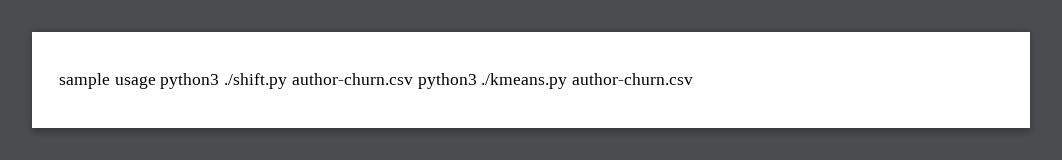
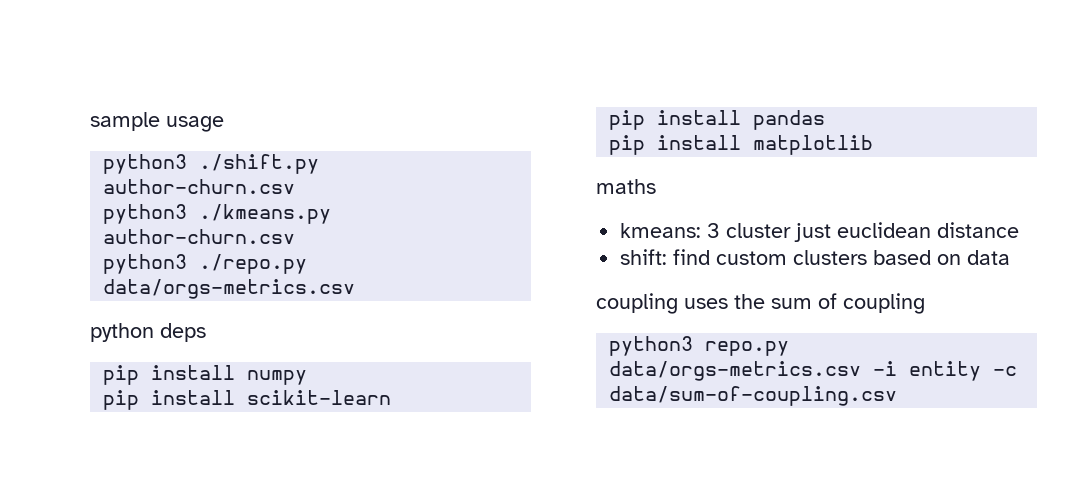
- sample usage python3 ./shift.py author-churn.csv python3 ./kmeans.py author-churn.csv
+ sample usage
+ python3 ./shift.py author-churn.csv
+ python3 ./kmeans.py author-churn.csv
+ python3 ./repo.py data/orgs-metrics.csv
+ python deps
+ pip install numpy
+ pip install scikit-learn
+ pip install pandas
+ pip install matplotlib
+ maths
+ kmeans: 3 cluster just euclidean distance
+ shift: find custom clusters based on data
+ coupling uses the sum of coupling
+ python3 repo.py data/orgs-metrics.csv -i entity -c data/sum-of-coupling.csv

